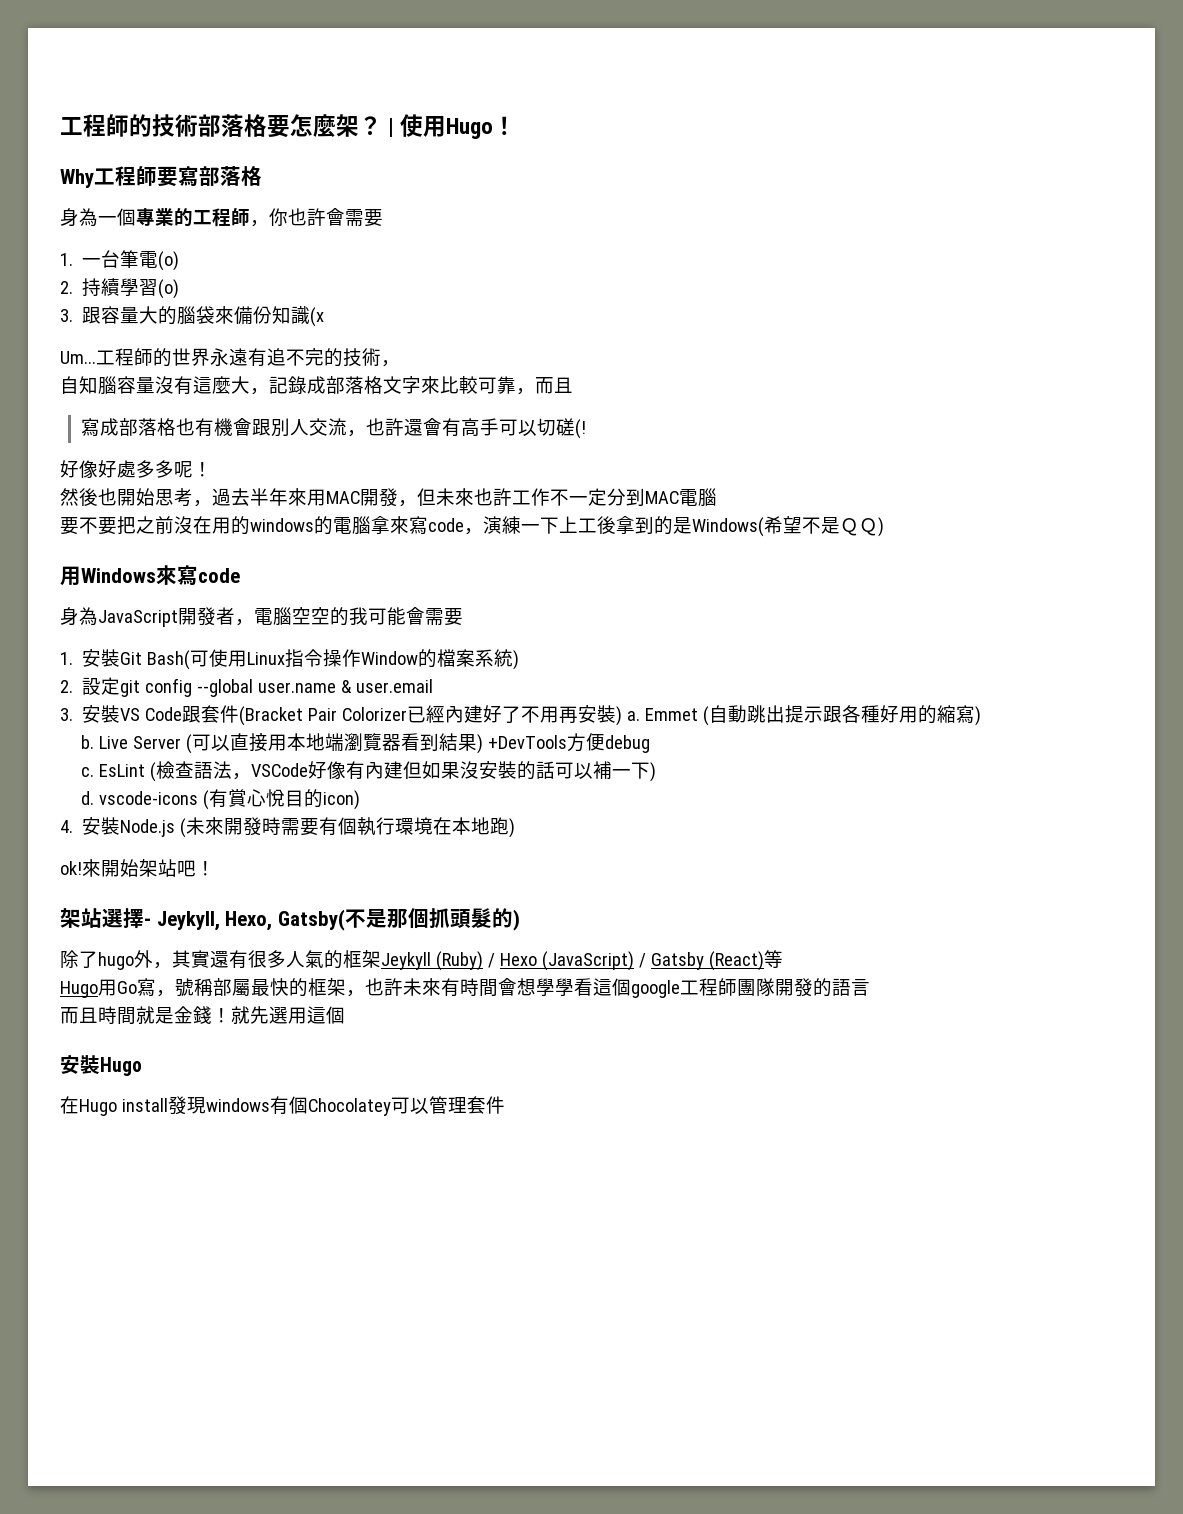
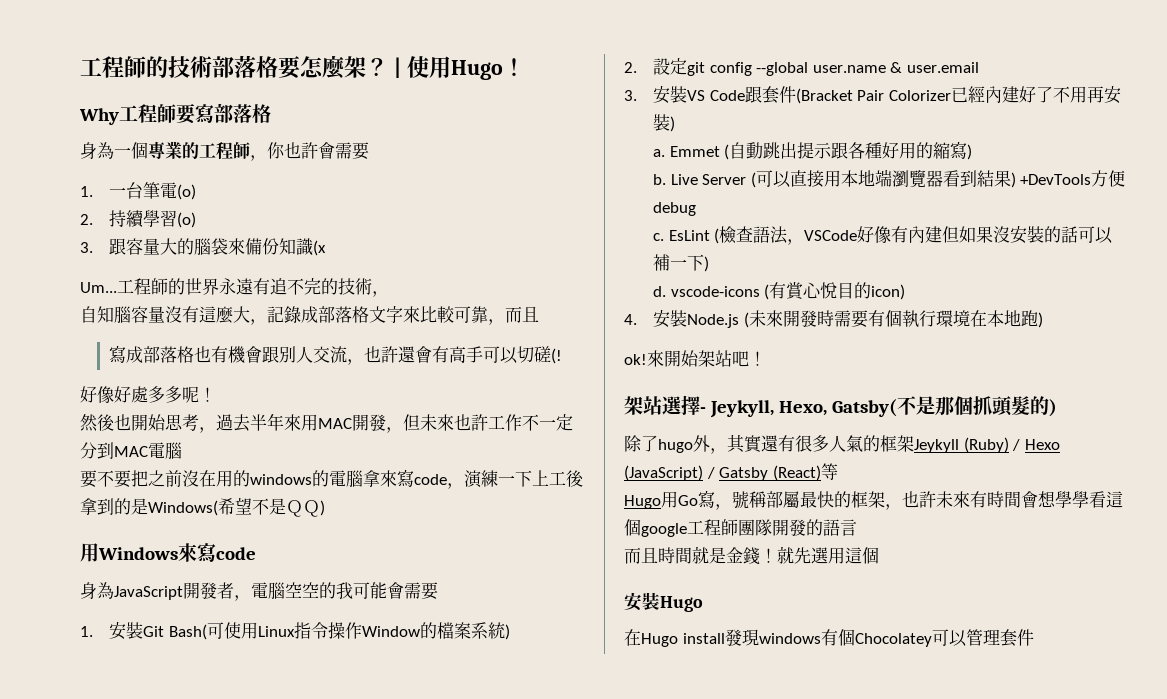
- 3.安裝VS Code跟套件(Bracket Pair Colorizer已經內建好了不用再安裝) a.
+ 3.安裝VS Code跟套件(Bracket Pair Colorizer已經內建好了不用再安裝)
+ a.

